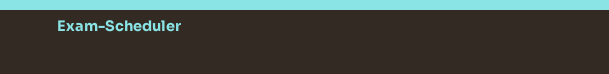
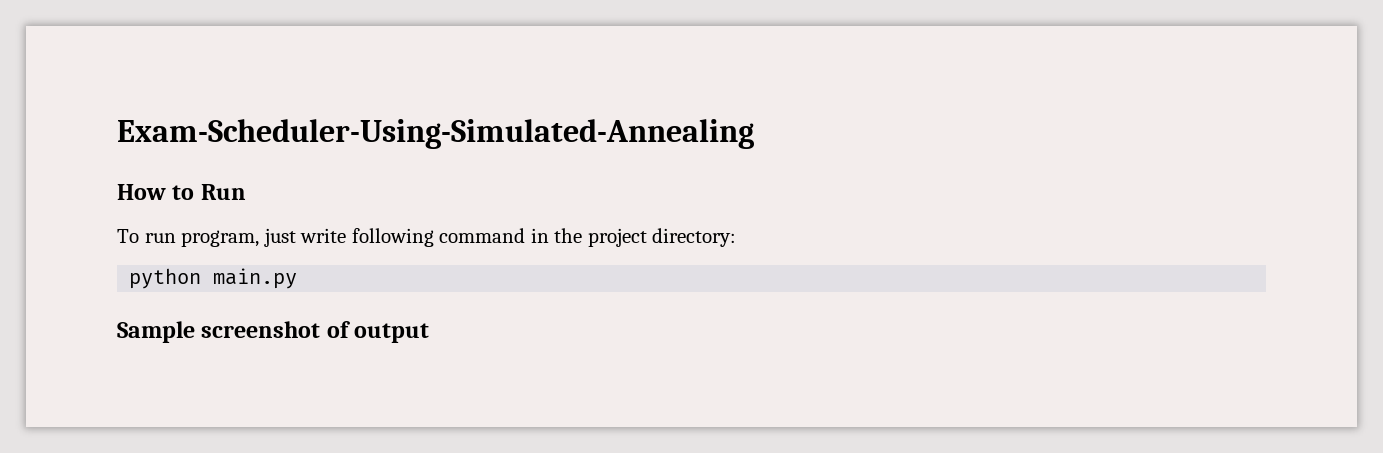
- Exam-Scheduler
+ Exam-Scheduler-Using-Simulated-Annealing
+ How to Run
+ To run program, just write following command in the project directory:
+ python main.py
+ Sample screenshot of output

